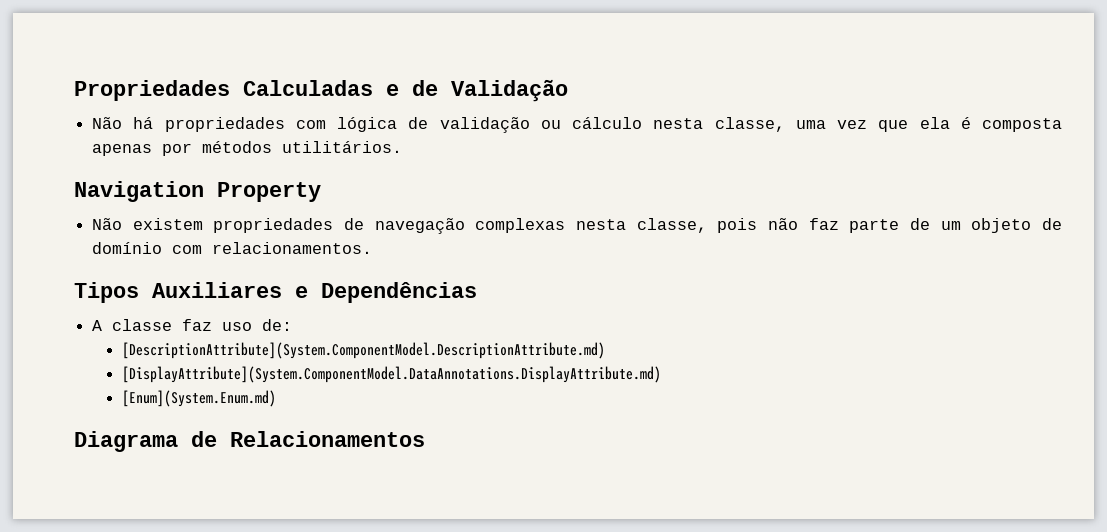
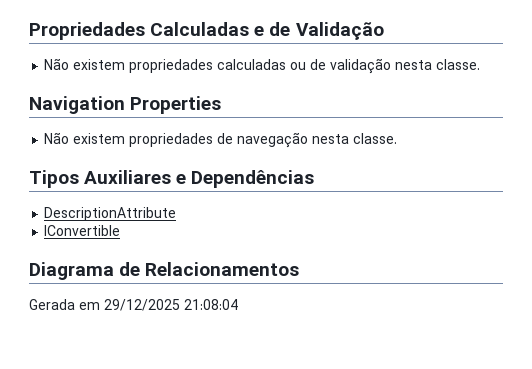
- Não há propriedades com lógica de validação ou cálculo nesta classe, uma vez que ela é composta apenas por métodos utilitários.
+ Não existem propriedades calculadas ou de validação nesta classe.
- Navigation Property
+ Navigation Properties
- Não existem propriedades de navegação complexas nesta classe, pois não faz parte de um objeto de domínio com relacionamentos.
+ Não existem propriedades de navegação nesta classe.
  Tipos Auxiliares e Dependências
- A classe faz uso de:
- [DescriptionAttribute](System.ComponentModel.DescriptionAttribute.md)
- [DisplayAttribute](System.ComponentModel.DataAnnotations.DisplayAttribute.md)
- [Enum](System.Enum.md)
+ DescriptionAttribute
+ IConvertible
+ Gerada em 29/12/2025 21:08:04

